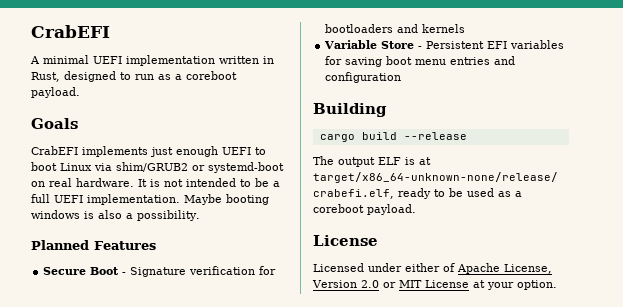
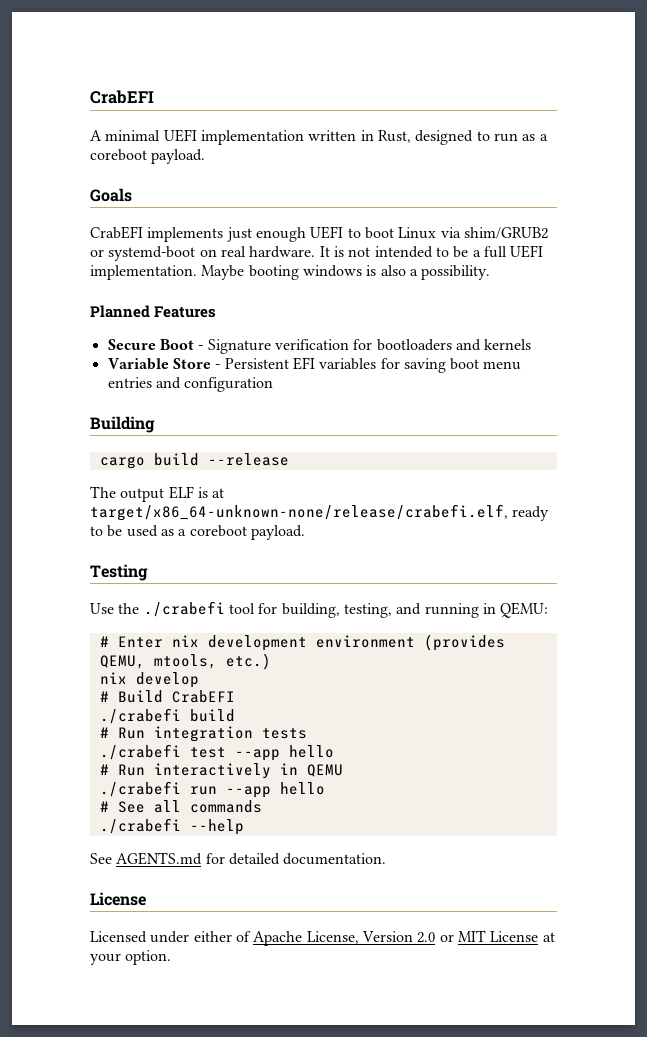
+ Testing
+ Use the ./crabefi tool for building, testing, and running in QEMU:
+ # Enter nix development environment (provides QEMU, mtools, etc.)
+ nix develop
+ # Build CrabEFI
+ ./crabefi build
+ # Run integration tests
+ ./crabefi test --app hello
+ # Run interactively in QEMU
+ ./crabefi run --app hello
+ # See all commands
+ ./crabefi --help
+ See AGENTS.md for detailed documentation.

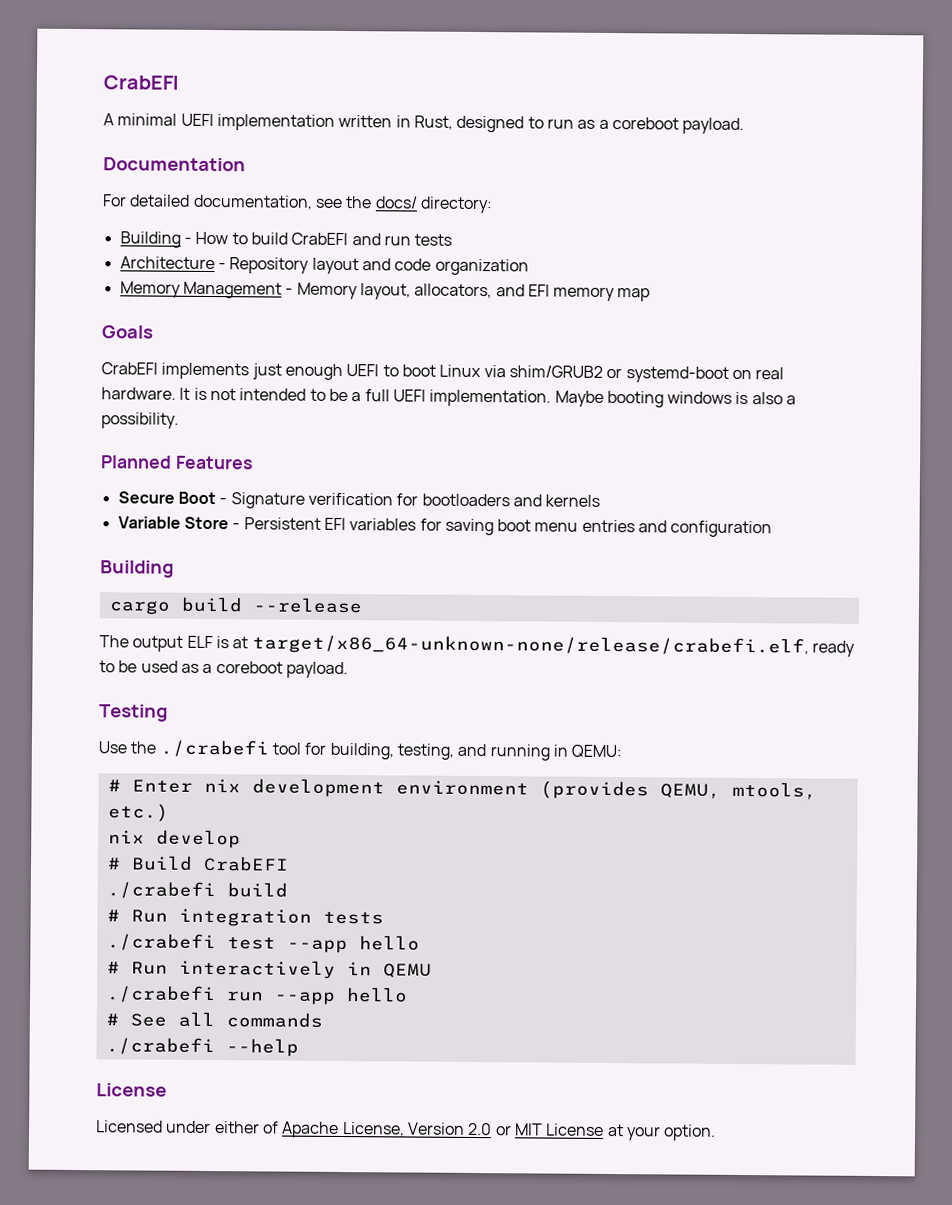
+ Documentation
+ For detailed documentation, see the docs/ directory:
+ Building - How to build CrabEFI and run tests
+ Architecture - Repository layout and code organization
+ Memory Management - Memory layout, allocators, and EFI memory map
- See AGENTS.md for detailed documentation.

